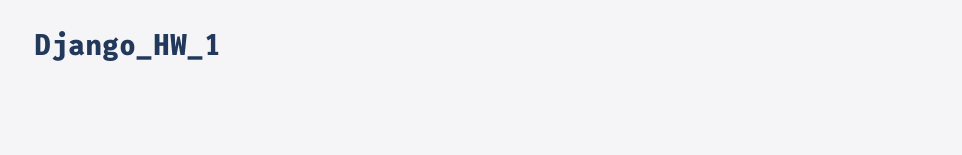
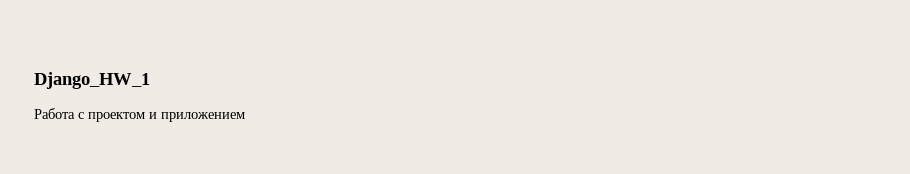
+ Работа с проектом и приложением

